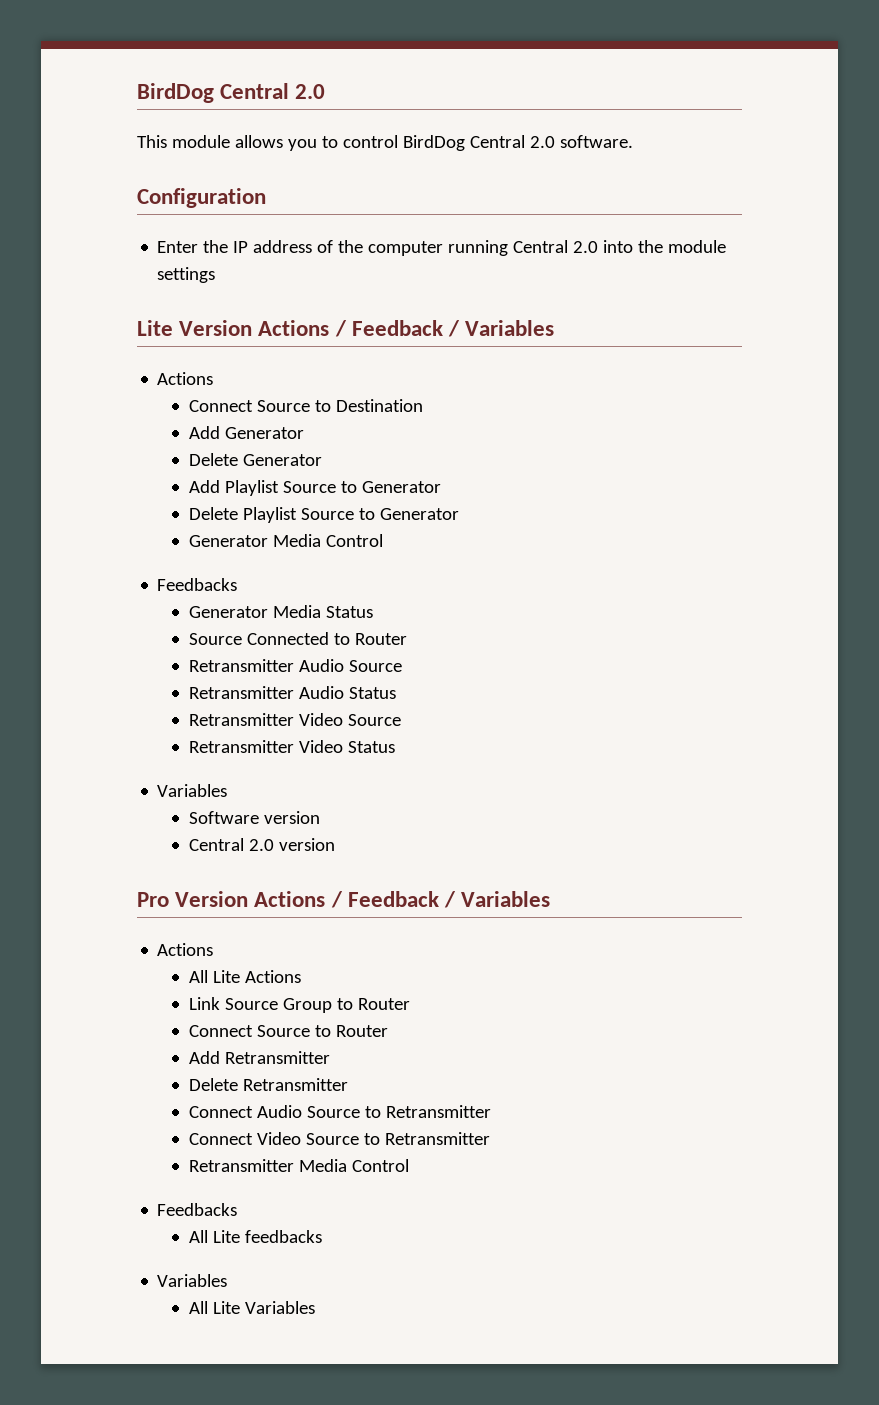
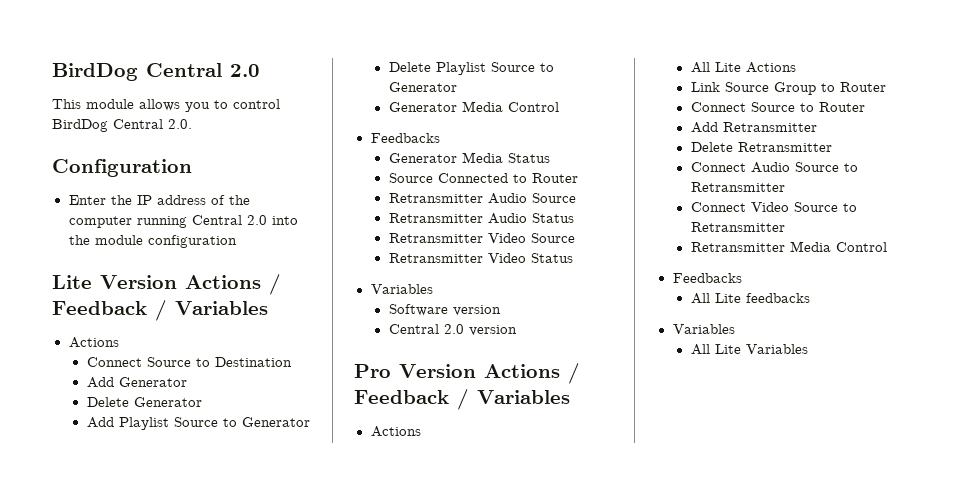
- This module allows you to control BirdDog Central 2.0 software.
+ This module allows you to control BirdDog Central 2.0.
- Enter the IP address of the computer running Central 2.0 into the module settings
+ Enter the IP address of the computer running Central 2.0 into the module configuration

